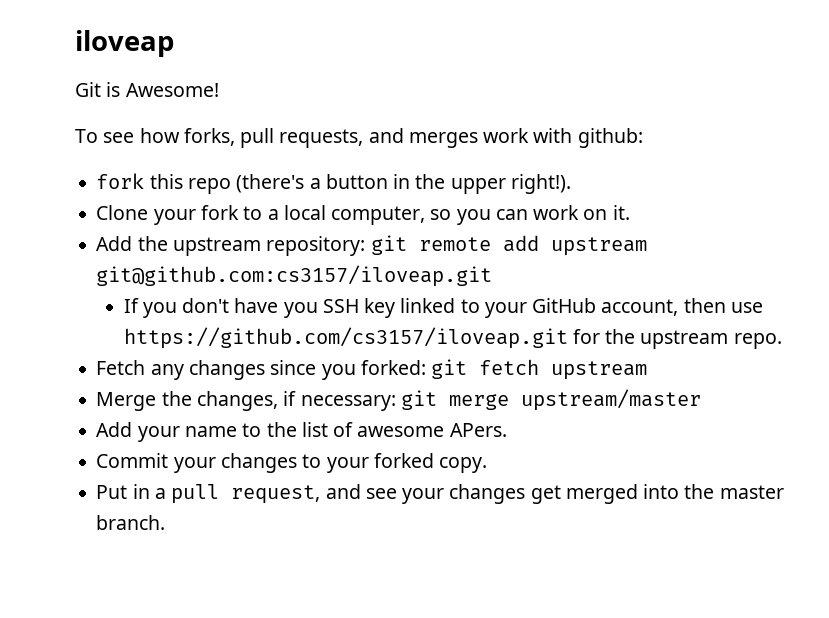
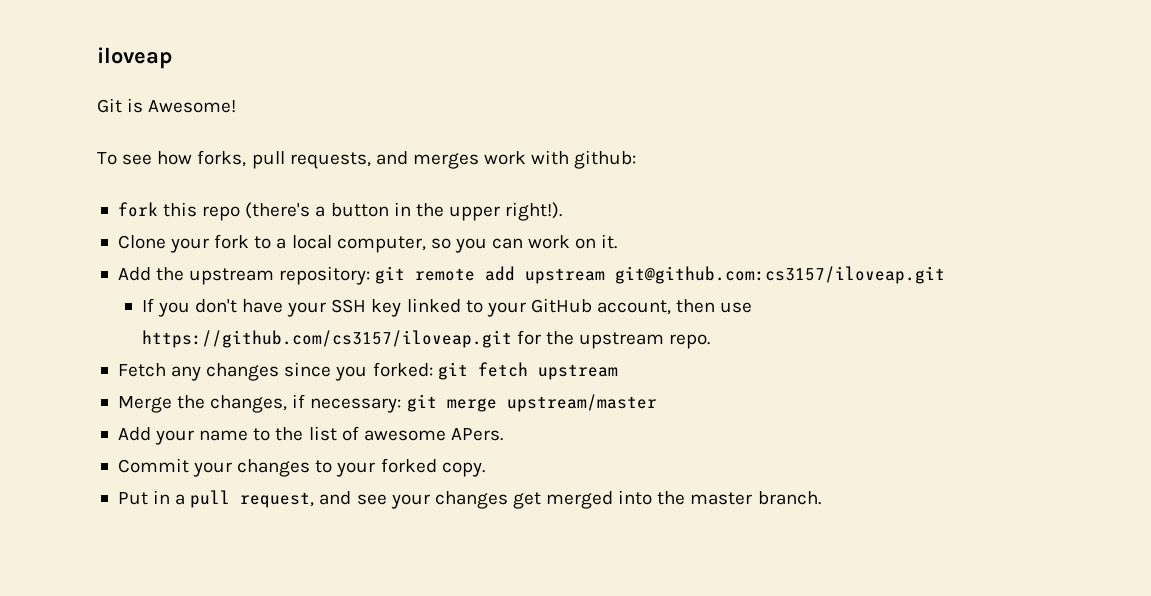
- If you don't have you SSH key linked to your GitHub account, then use https://github.com/cs3157/iloveap.git for the upstream repo.
+ If you don't have your SSH key linked to your GitHub account, then use https://github.com/cs3157/iloveap.git for the upstream repo.

